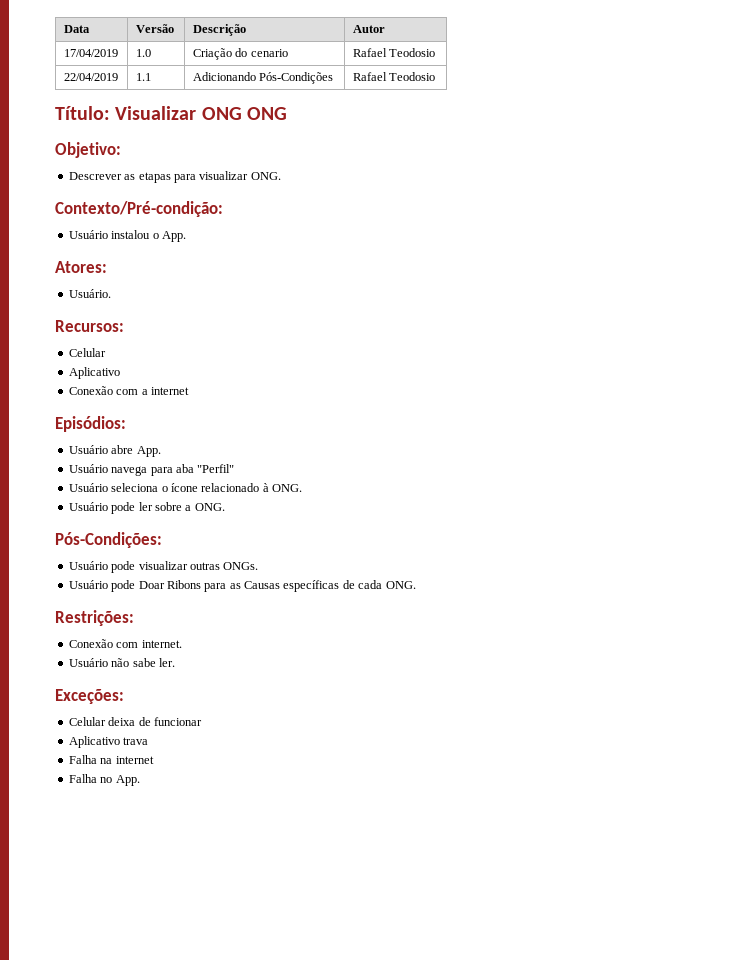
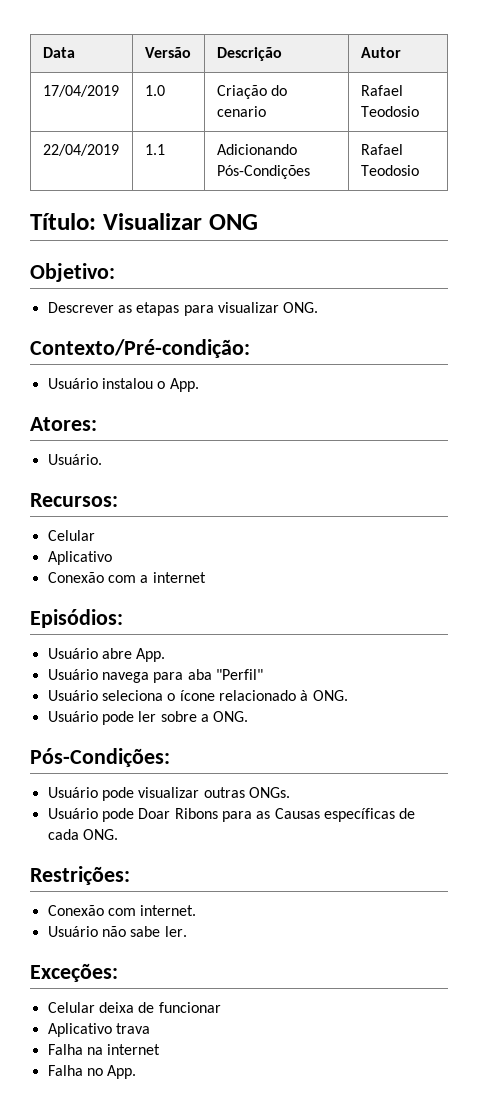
- Título: Visualizar ONG ONG
+ Título: Visualizar ONG

